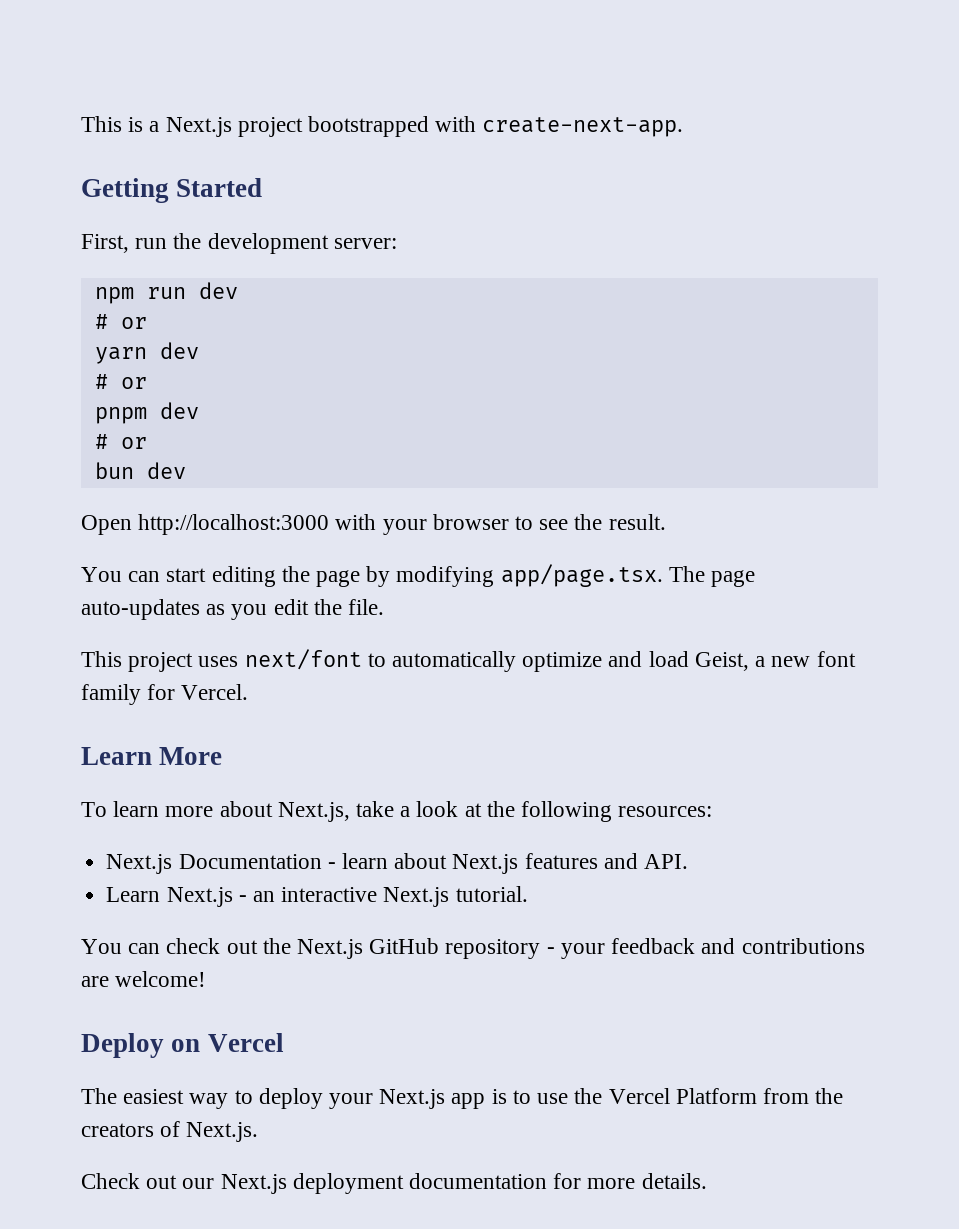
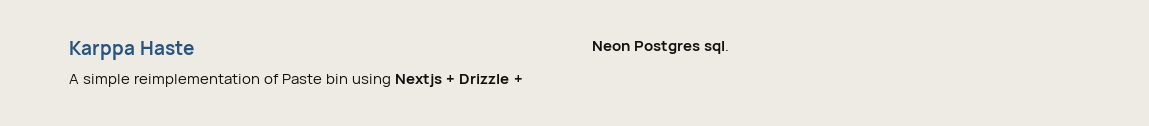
- This is a Next.js project bootstrapped with create-next-app.
- Getting Started
- First, run the development server:
- npm run dev
- # or
- yarn dev
- # or
- pnpm dev
- # or
- bun dev
- Open http://localhost:3000 with your browser to see the result.
- You can start editing the page by modifying app/page.tsx. The page auto-updates as you edit the file.
- This project uses next/font to automatically optimize and load Geist, a new font family for Vercel.
- Learn More
- To learn more about Next.js, take a look at the following resources:
- Next.js Documentation - learn about Next.js features and API.
- Learn Next.js - an interactive Next.js tutorial.
- You can check out the Next.js GitHub repository - your feedback and contributions are welcome!
- Deploy on Vercel
- The easiest way to deploy your Next.js app is to use the Vercel Platform from the creators of Next.js.
- Check out our Next.js deployment documentation for more details.
+ Karppa Haste
+ A simple reimplementation of Paste bin using Nextjs + Drizzle + Neon Postgres sql.

